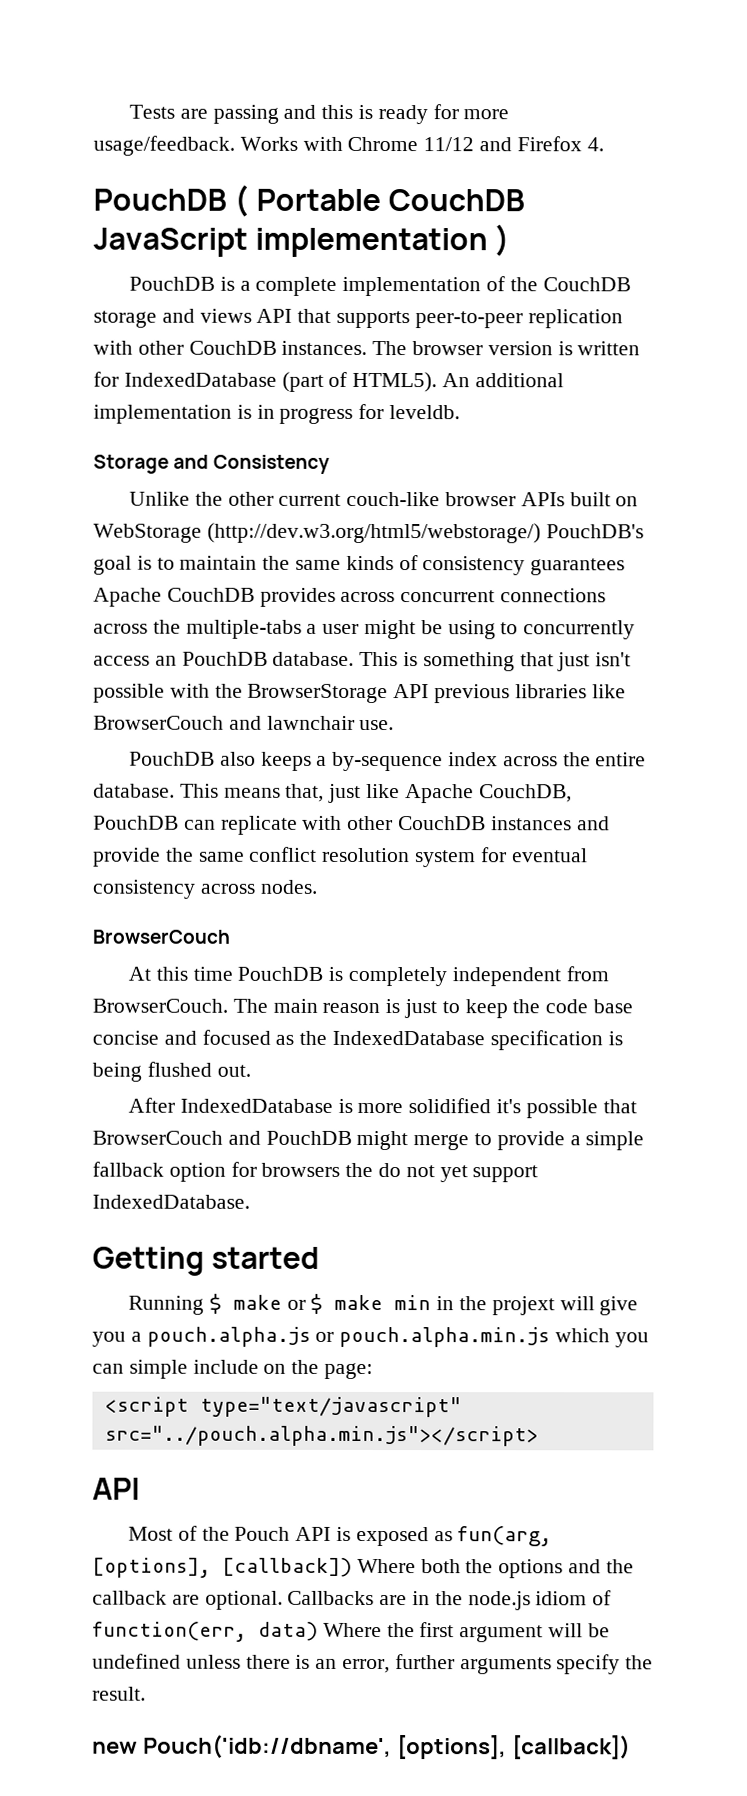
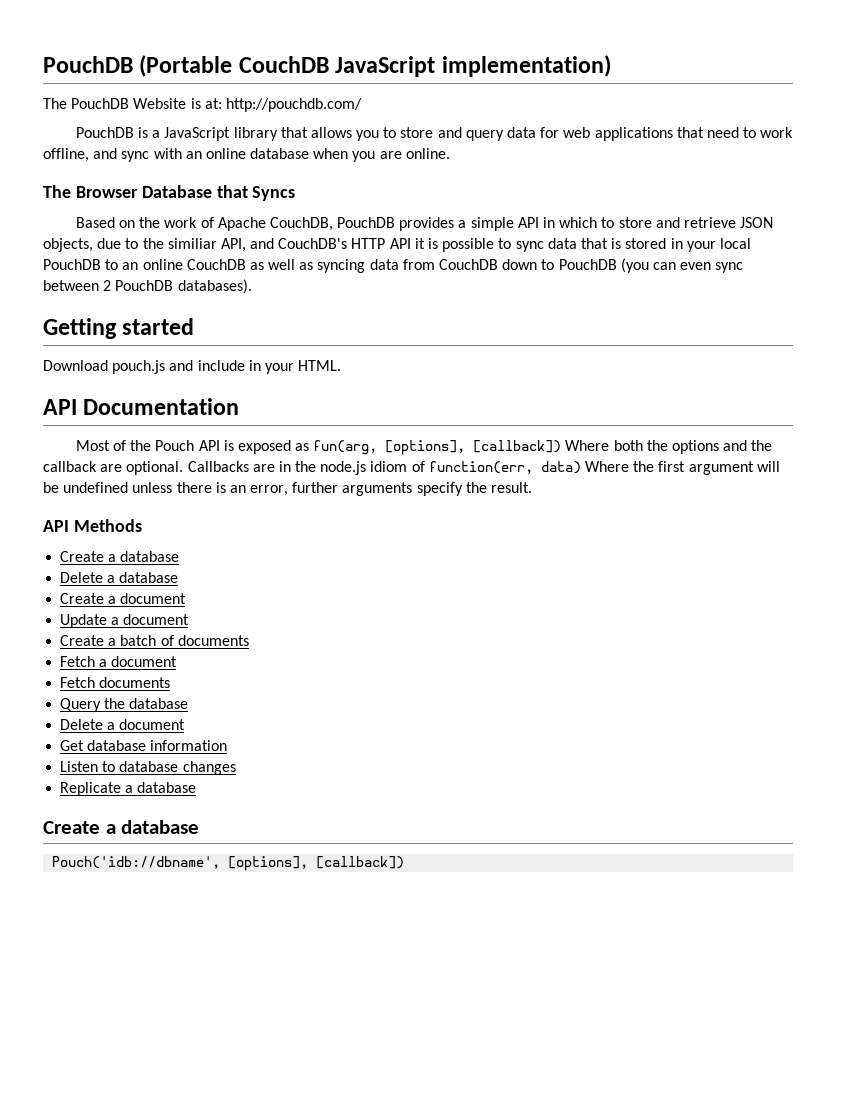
- Tests are passing and this is ready for more usage/feedback. Works with Chrome 11/12 and Firefox 4.
- PouchDB ( Portable CouchDB JavaScript implementation )
- PouchDB is a complete implementation of the CouchDB storage and views API that supports peer-to-peer replication with other CouchDB instances. The browser version is written for IndexedDatabase (part of HTML5). An additional implementation is in progress for leveldb.
- Storage and Consistency
- Unlike the other current couch-like browser APIs built on WebStorage (http://dev.w3.org/html5/webstorage/) PouchDB's goal is to maintain the same kinds of consistency guarantees Apache CouchDB provides across concurrent connections across the multiple-tabs a user might be using to concurrently access an PouchDB database. This is something that just isn't possible with the BrowserStorage API previous libraries like BrowserCouch and lawnchair use.
- PouchDB also keeps a by-sequence index across the entire database. This means that, just like Apache CouchDB, PouchDB can replicate with other CouchDB instances and provide the same conflict resolution system for eventual consistency across nodes.
- BrowserCouch
- At this time PouchDB is completely independent from BrowserCouch. The main reason is just to keep the code base concise and focused as the IndexedDatabase specification is being flushed out.
- After IndexedDatabase is more solidified it's possible that BrowserCouch and PouchDB might merge to provide a simple fallback option for browsers the do not yet support IndexedDatabase.
+ PouchDB (Portable CouchDB JavaScript implementation)
+ The PouchDB Website is at: http://pouchdb.com/
+ PouchDB is a JavaScript library that allows you to store and query data for web applications that need to work offline, and sync with an online database when you are online.
+ The Browser Database that Syncs
+ Based on the work of Apache CouchDB, PouchDB provides a simple API in which to store and retrieve JSON objects, due to the similiar API, and CouchDB's HTTP API it is possible to sync data that is stored in your local PouchDB to an online CouchDB as well as syncing data from CouchDB down to PouchDB (you can even sync between 2 PouchDB databases).
  Getting started
- Running $ make or $ make min in the projext will give you a pouch.alpha.js or pouch.alpha.min.js which you can simple include on the page:
- <script type="text/javascript" src="../pouch.alpha.min.js"></script>
- API
+ Download pouch.js and include in your HTML.
+ API Documentation
- new Pouch('idb://dbname', [options], [callback])
+ API Methods
+ Create a database
+ Delete a database
+ Create a document
+ Update a document
+ Create a batch of documents
+ Fetch a document
+ Fetch documents
+ Query the database
+ Delete a document
+ Get database information
+ Listen to database changes
+ Replicate a database
+ Create a database
+ Pouch('idb://dbname', [options], [callback])

